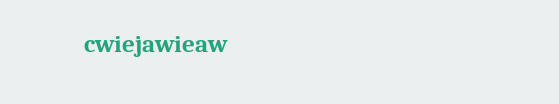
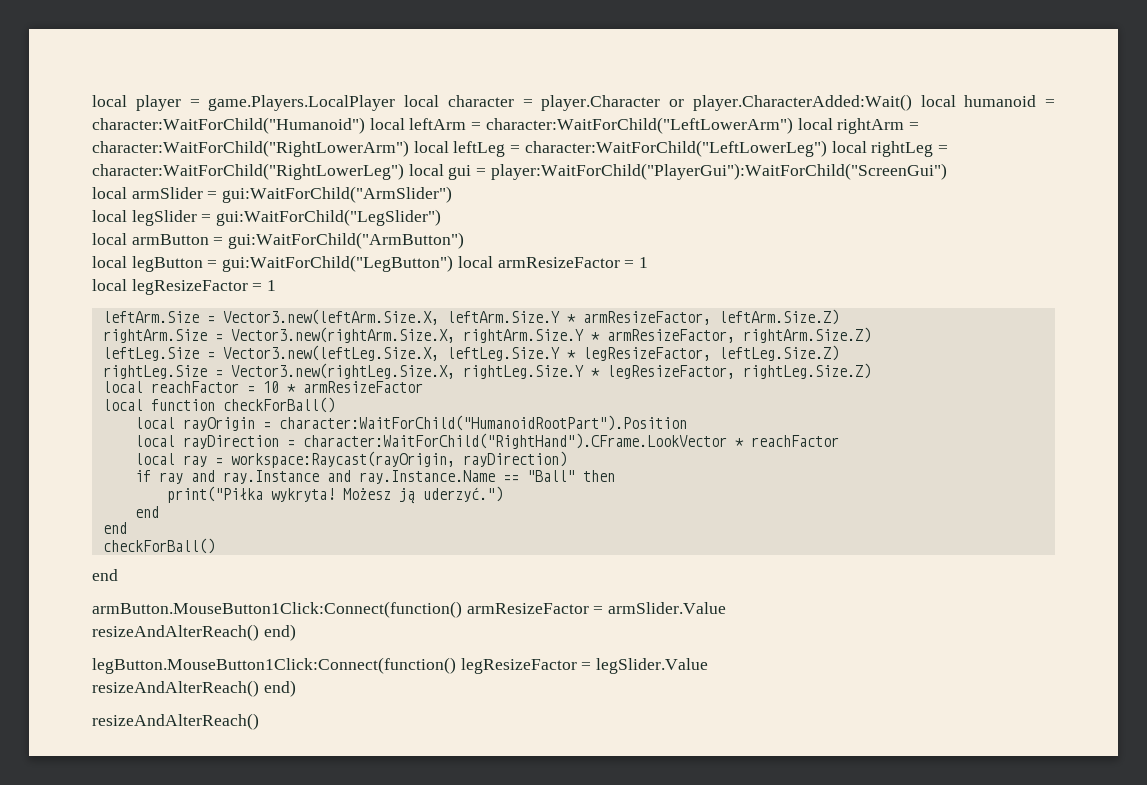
- cwiejawieaw
+ local player = game.Players.LocalPlayer local character = player.Character or player.CharacterAdded:Wait() local humanoid = character:WaitForChild("Humanoid") local leftArm = character:WaitForChild("LeftLowerArm") local rightArm = character:WaitForChild("RightLowerArm") local leftLeg = character:WaitForChild("LeftLowerLeg") local rightLeg = character:WaitForChild("RightLowerLeg") local gui = player:WaitForChild("PlayerGui"):WaitForChild("ScreenGui")
+ local armSlider = gui:WaitForChild("ArmSlider")
+ local legSlider = gui:WaitForChild("LegSlider")
+ local armButton = gui:WaitForChild("ArmButton")
+ local legButton = gui:WaitForChild("LegButton") local armResizeFactor = 1
+ local legResizeFactor = 1
+ leftArm.Size = Vector3.new(leftArm.Size.X, leftArm.Size.Y * armResizeFactor, leftArm.Size.Z)
+ rightArm.Size = Vector3.new(rightArm.Size.X, rightArm.Size.Y * armResizeFactor, rightArm.Size.Z)
+ leftLeg.Size = Vector3.new(leftLeg.Size.X, leftLeg.Size.Y * legResizeFactor, leftLeg.Size.Z)
+ rightLeg.Size = Vector3.new(rightLeg.Size.X, rightLeg.Size.Y * legResizeFactor, rightLeg.Size.Z)
+ local reachFactor = 10 * armResizeFactor
+ local function checkForBall()
+ local rayOrigin = character:WaitForChild("HumanoidRootPart").Position
+ local rayDirection = character:WaitForChild("RightHand").CFrame.LookVector * reachFactor
+ local ray = workspace:Raycast(rayOrigin, rayDirection)
+ if ray and ray.Instance and ray.Instance.Name == "Ball" then
+ print("Piłka wykryta! Możesz ją uderzyć.")
+ end
+ end
+ checkForBall()
+ end
+ armButton.MouseButton1Click:Connect(function() armResizeFactor = armSlider.Value
+ resizeAndAlterReach() end)
+ legButton.MouseButton1Click:Connect(function() legResizeFactor = legSlider.Value
+ resizeAndAlterReach() end)
+ resizeAndAlterReach()

